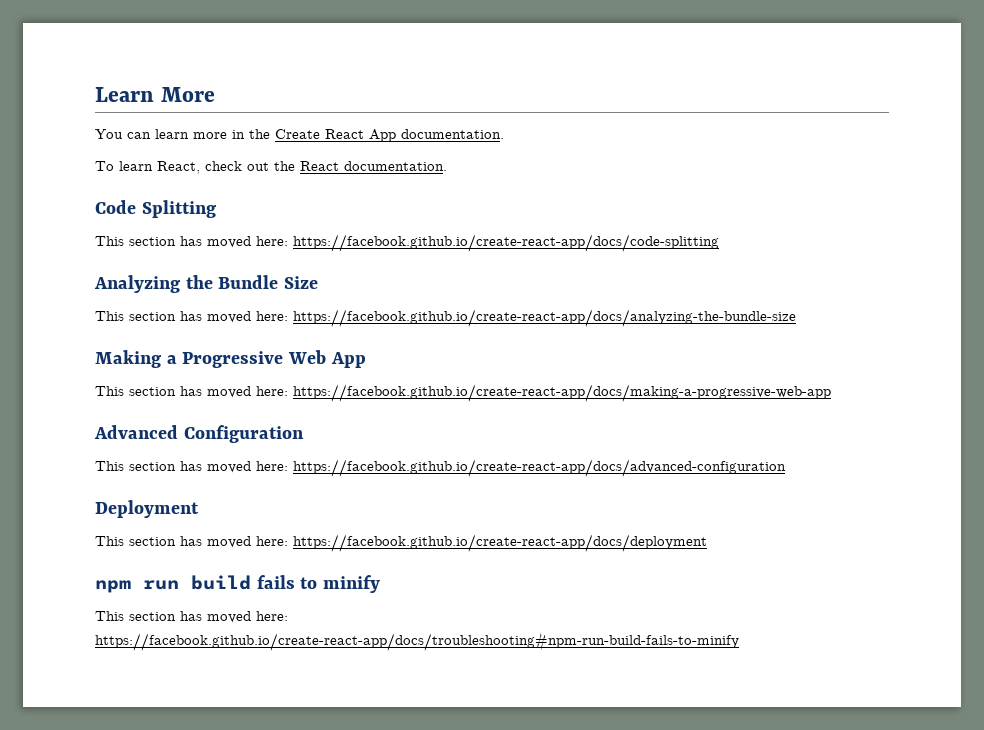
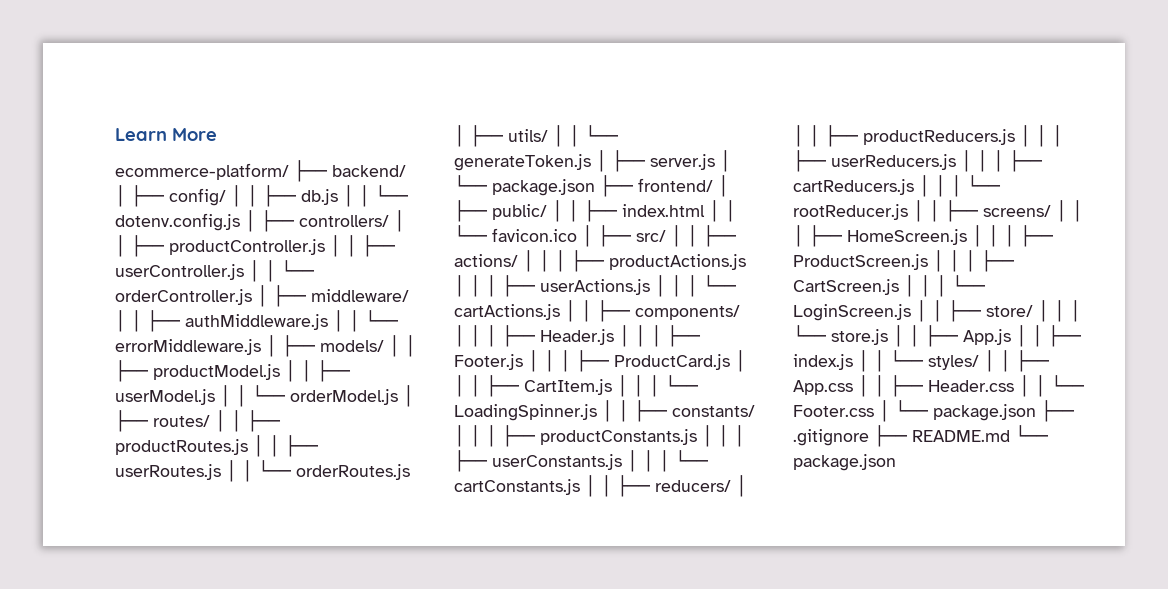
- You can learn more in the Create React App documentation.
- To learn React, check out the React documentation.
- Code Splitting
- This section has moved here: https://facebook.github.io/create-react-app/docs/code-splitting
- Analyzing the Bundle Size
- This section has moved here: https://facebook.github.io/create-react-app/docs/analyzing-the-bundle-size
- Making a Progressive Web App
- This section has moved here: https://facebook.github.io/create-react-app/docs/making-a-progressive-web-app
- Advanced Configuration
- This section has moved here: https://facebook.github.io/create-react-app/docs/advanced-configuration
- Deployment
- This section has moved here: https://facebook.github.io/create-react-app/docs/deployment
- npm run build fails to minify
- This section has moved here: https://facebook.github.io/create-react-app/docs/troubleshooting#npm-run-build-fails-to-minify
+ ecommerce-platform/ ├── backend/ │ ├── config/ │ │ ├── db.js │ │ └── dotenv.config.js │ ├── controllers/ │ │ ├── productController.js │ │ ├── userController.js │ │ └── orderController.js │ ├── middleware/ │ │ ├── authMiddleware.js │ │ └── errorMiddleware.js │ ├── models/ │ │ ├── productModel.js │ │ ├── userModel.js │ │ └── orderModel.js │ ├── routes/ │ │ ├── productRoutes.js │ │ ├── userRoutes.js │ │ └── orderRoutes.js │ ├── utils/ │ │ └── generateToken.js │ ├── server.js │ └── package.json ├── frontend/ │ ├── public/ │ │ ├── index.html │ │ └── favicon.ico │ ├── src/ │ │ ├── actions/ │ │ │ ├── productActions.js │ │ │ ├── userActions.js │ │ │ └── cartActions.js │ │ ├── components/ │ │ │ ├── Header.js │ │ │ ├── Footer.js │ │ │ ├── ProductCard.js │ │ │ ├── CartItem.js │ │ │ └── LoadingSpinner.js │ │ ├── constants/ │ │ │ ├── productConstants.js │ │ │ ├── userConstants.js │ │ │ └── cartConstants.js │ │ ├── reducers/ │ │ │ ├── productReducers.js │ │ │ ├── userReducers.js │ │ │ ├── cartReducers.js │ │ │ └── rootReducer.js │ │ ├── screens/ │ │ │ ├── HomeScreen.js │ │ │ ├── ProductScreen.js │ │ │ ├── CartScreen.js │ │ │ └── LoginScreen.js │ │ ├── store/ │ │ │ └── store.js │ │ ├── App.js │ │ ├── index.js │ │ └── styles/ │ │ ├── App.css │ │ ├── Header.css │ │ └── Footer.css │ └── package.json ├── .gitignore ├── README.md └── package.json

